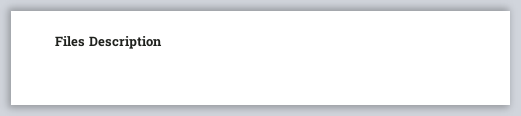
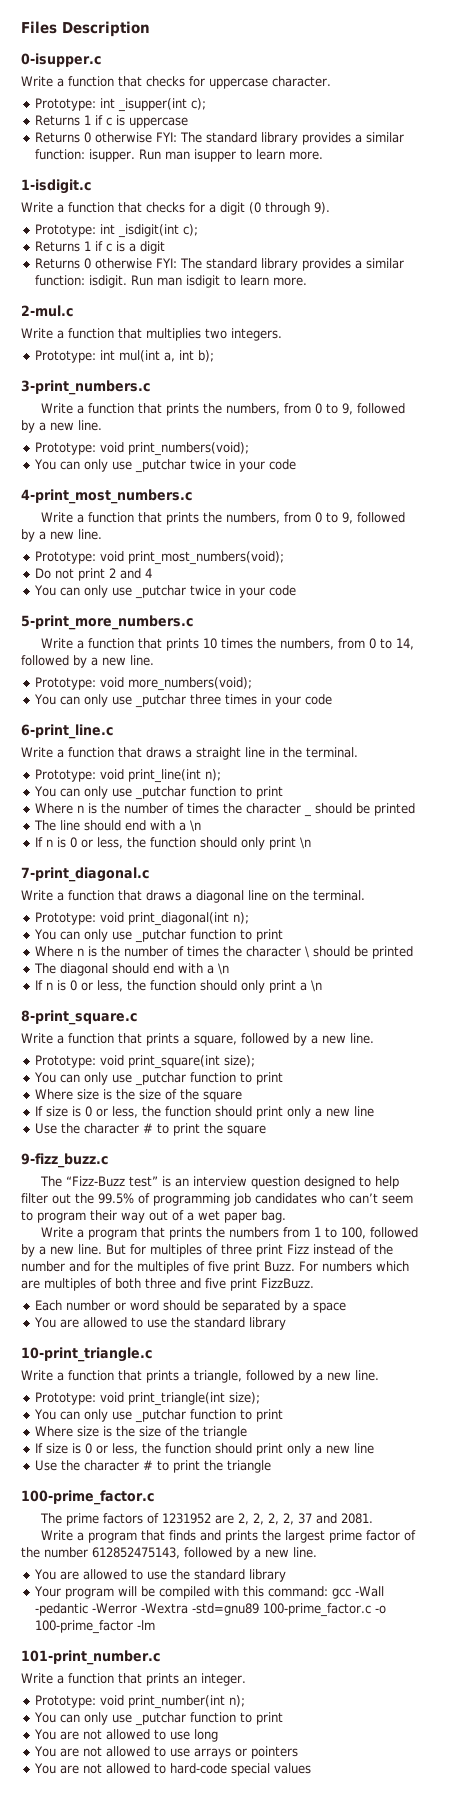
+ 0-isupper.c
+ Write a function that checks for uppercase character.
+ Prototype: int _isupper(int c);
+ Returns 1 if c is uppercase
+ Returns 0 otherwise FYI: The standard library provides a similar function: isupper. Run man isupper to learn more.
+ 1-isdigit.c
+ Write a function that checks for a digit (0 through 9).
+ Prototype: int _isdigit(int c);
+ Returns 1 if c is a digit
+ Returns 0 otherwise FYI: The standard library provides a similar function: isdigit. Run man isdigit to learn more.
+ 2-mul.c
+ Write a function that multiplies two integers.
+ Prototype: int mul(int a, int b);
+ 3-print_numbers.c
+ Write a function that prints the numbers, from 0 to 9, followed by a new line.
+ Prototype: void print_numbers(void);
+ You can only use _putchar twice in your code
+ 4-print_most_numbers.c
+ Write a function that prints the numbers, from 0 to 9, followed by a new line.
+ Prototype: void print_most_numbers(void);
+ Do not print 2 and 4
+ You can only use _putchar twice in your code
+ 5-print_more_numbers.c
+ Write a function that prints 10 times the numbers, from 0 to 14, followed by a new line.
+ Prototype: void more_numbers(void);
+ You can only use _putchar three times in your code
+ 6-print_line.c
+ Write a function that draws a straight line in the terminal.
+ Prototype: void print_line(int n);
+ You can only use _putchar function to print
+ Where n is the number of times the character _ should be printed
+ The line should end with a \n
+ If n is 0 or less, the function should only print \n
+ 7-print_diagonal.c
+ Write a function that draws a diagonal line on the terminal.
+ Prototype: void print_diagonal(int n);
+ You can only use _putchar function to print
+ Where n is the number of times the character \ should be printed
+ The diagonal should end with a \n
+ If n is 0 or less, the function should only print a \n
+ 8-print_square.c
+ Write a function that prints a square, followed by a new line.
+ Prototype: void print_square(int size);
+ You can only use _putchar function to print
+ Where size is the size of the square
+ If size is 0 or less, the function should print only a new line
+ Use the character # to print the square
+ 9-fizz_buzz.c
+ The “Fizz-Buzz test” is an interview question designed to help filter out the 99.5% of programming job candidates who can’t seem to program their way out of a wet paper bag.
+ Write a program that prints the numbers from 1 to 100, followed by a new line. But for multiples of three print Fizz instead of the number and for the multiples of five print Buzz. For numbers which are multiples of both three and five print FizzBuzz.
+ Each number or word should be separated by a space
+ You are allowed to use the standard library
+ 10-print_triangle.c
+ Write a function that prints a triangle, followed by a new line.
+ Prototype: void print_triangle(int size);
+ You can only use _putchar function to print
+ Where size is the size of the triangle
+ If size is 0 or less, the function should print only a new line
+ Use the character # to print the triangle
+ 100-prime_factor.c
+ The prime factors of 1231952 are 2, 2, 2, 2, 37 and 2081.
+ Write a program that finds and prints the largest prime factor of the number 612852475143, followed by a new line.
+ You are allowed to use the standard library
+ Your program will be compiled with this command: gcc -Wall -pedantic -Werror -Wextra -std=gnu89 100-prime_factor.c -o 100-prime_factor -lm
+ 101-print_number.c
+ Write a function that prints an integer.
+ Prototype: void print_number(int n);
+ You can only use _putchar function to print
+ You are not allowed to use long
+ You are not allowed to use arrays or pointers
+ You are not allowed to hard-code special values

